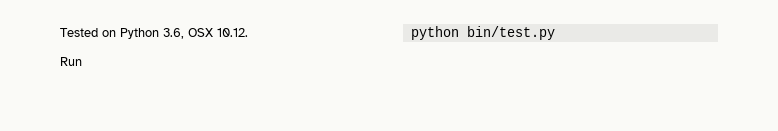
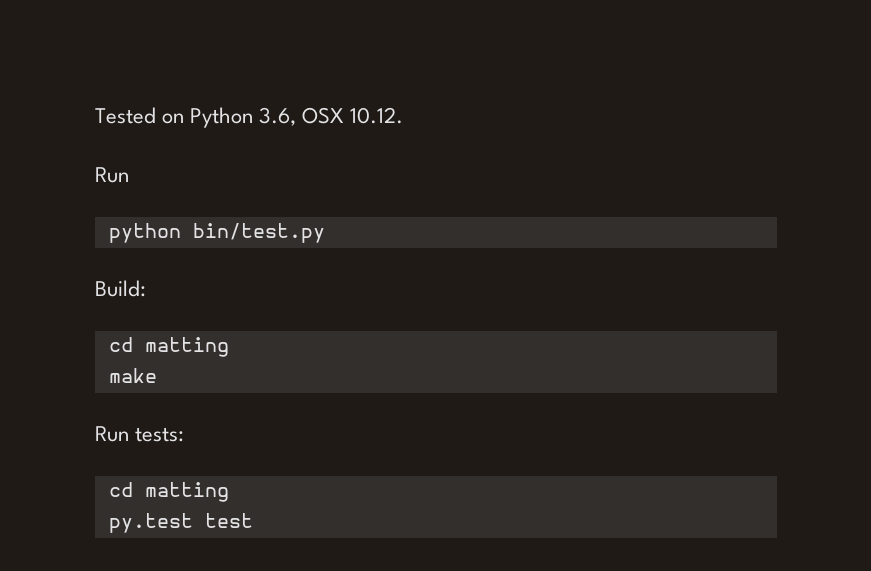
+ Build:
+ cd matting
+ make
+ Run tests:
+ cd matting
+ py.test test

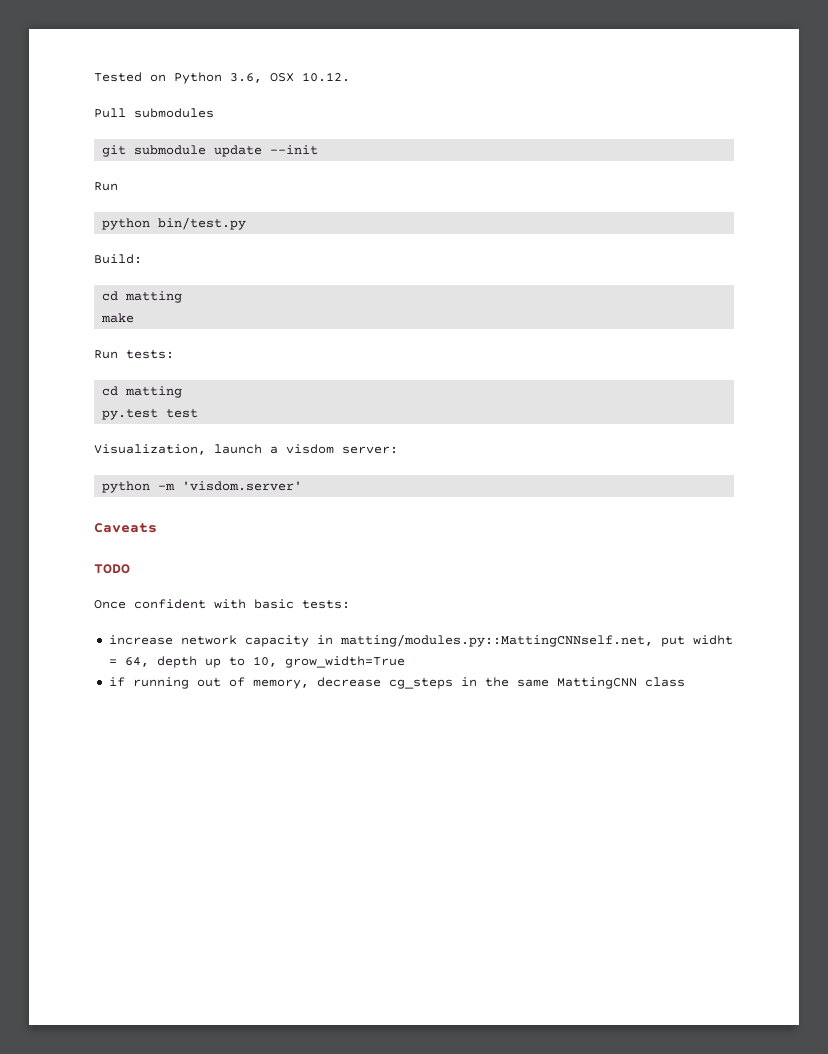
+ Pull submodules
+ git submodule update --init
+ Visualization, launch a visdom server:
+ python -m 'visdom.server'
+ Caveats
+ TODO
+ Once confident with basic tests:
+ increase network capacity in matting/modules.py::MattingCNNself.net, put widht = 64, depth up to 10, grow_width=True
+ if running out of memory, decrease cg_steps in the same MattingCNN class

